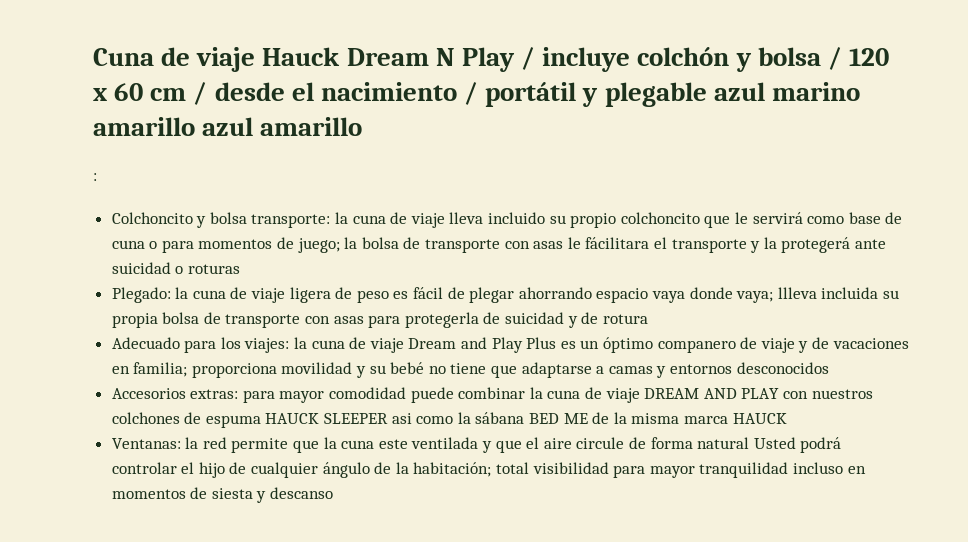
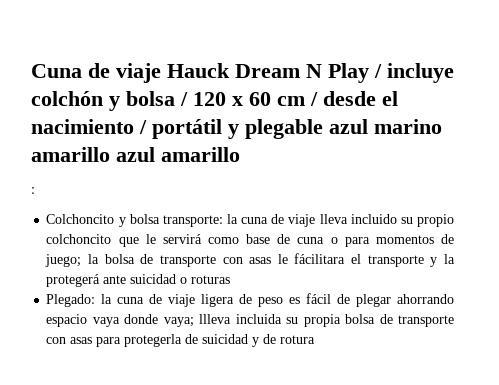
- Adecuado para los viajes: la cuna de viaje Dream and Play Plus es un óptimo companero de viaje y de vacaciones en familia; proporciona movilidad y su bebé no tiene que adaptarse a camas y entornos desconocidos
- Accesorios extras: para mayor comodidad puede combinar la cuna de viaje DREAM AND PLAY con nuestros colchones de espuma HAUCK SLEEPER asi como la sábana BED ME de la misma marca HAUCK
- Ventanas: la red permite que la cuna este ventilada y que el aire circule de forma natural Usted podrá controlar el hijo de cualquier ángulo de la habitación; total visibilidad para mayor tranquilidad incluso en momentos de siesta y descanso

